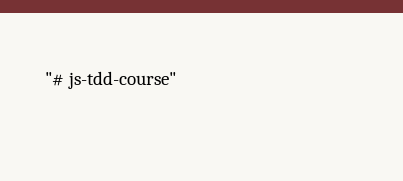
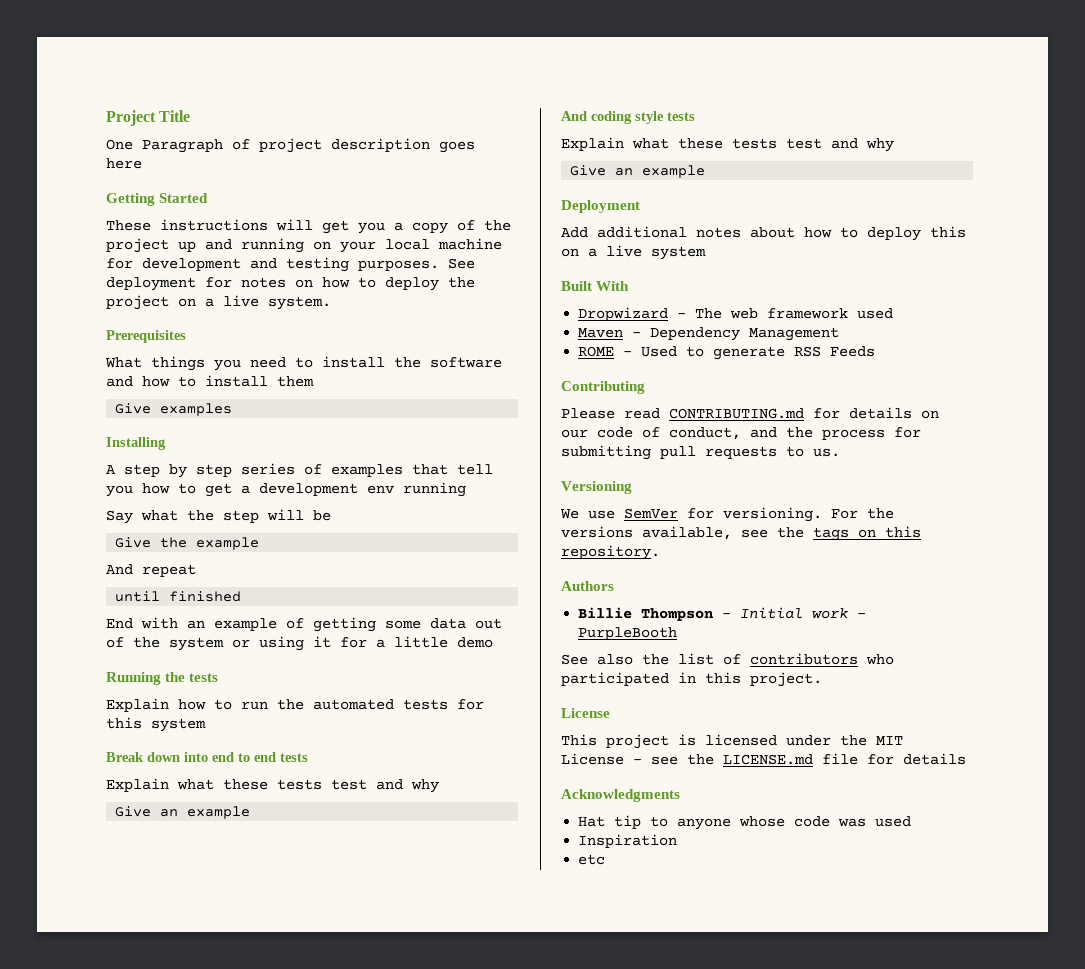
- "# js-tdd-course"
+ Project Title
+ One Paragraph of project description goes here
+ Getting Started
+ These instructions will get you a copy of the project up and running on your local machine for development and testing purposes. See deployment for notes on how to deploy the project on a live system.
+ Prerequisites
+ What things you need to install the software and how to install them
+ Give examples
+ Installing
+ A step by step series of examples that tell you how to get a development env running
+ Say what the step will be
+ Give the example
+ And repeat
+ until finished
+ End with an example of getting some data out of the system or using it for a little demo
+ Running the tests
+ Explain how to run the automated tests for this system
+ Break down into end to end tests
+ Explain what these tests test and why
+ Give an example
+ And coding style tests
+ Explain what these tests test and why
+ Give an example
+ Deployment
+ Add additional notes about how to deploy this on a live system
+ Built With
+ Dropwizard - The web framework used
+ Maven - Dependency Management
+ ROME - Used to generate RSS Feeds
+ Contributing
+ Please read CONTRIBUTING.md for details on our code of conduct, and the process for submitting pull requests to us.
+ Versioning
+ We use SemVer for versioning. For the versions available, see the tags on this repository.
+ Authors
+ Billie Thompson - Initial work - PurpleBooth
+ See also the list of contributors who participated in this project.
+ License
+ This project is licensed under the MIT License - see the LICENSE.md file for details
+ Acknowledgments
+ Hat tip to anyone whose code was used
+ Inspiration
+ etc

